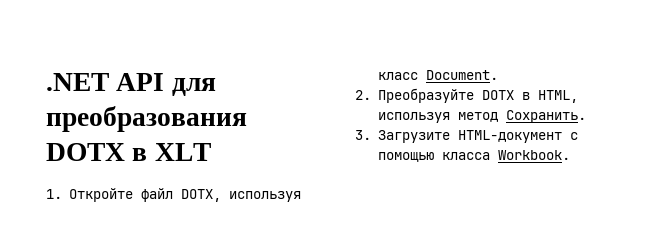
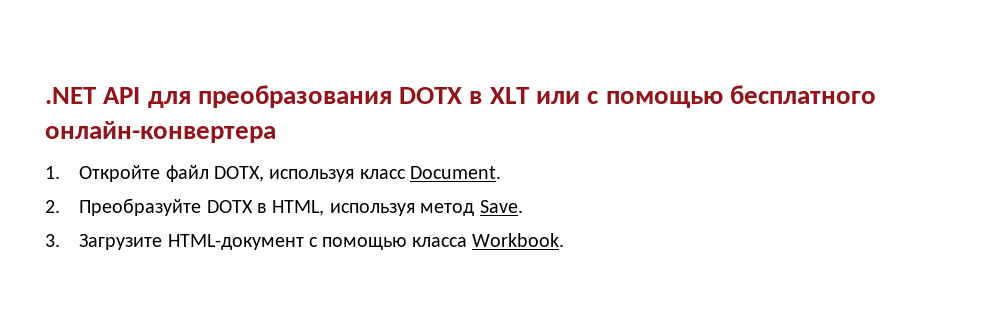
- .NET API для преобразования DOTX в XLT
+ .NET API для преобразования DOTX в XLT или с помощью бесплатного онлайн-конвертера
- 2. Преобразуйте DOTX в HTML, используя метод Сохранить.
+ 2. Преобразуйте DOTX в HTML, используя метод Save.

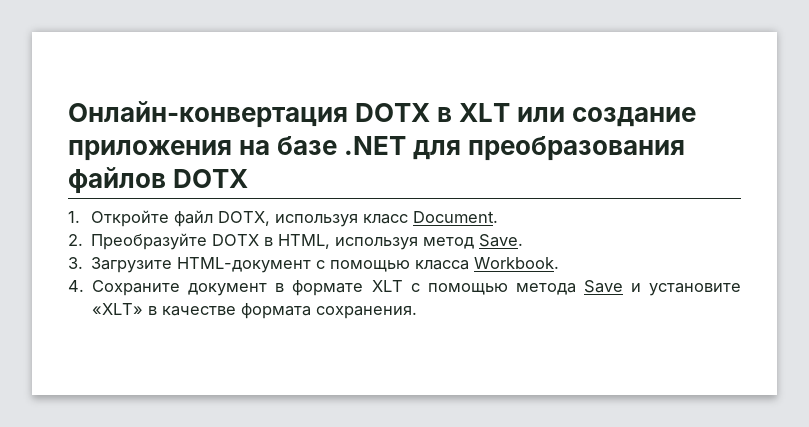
- .NET API для преобразования DOTX в XLT или с помощью бесплатного онлайн-конвертера
+ Онлайн-конвертация DOTX в XLT или создание приложения на базе .NET для преобразования файлов DOTX
+ 4. Сохраните документ в формате XLT с помощью метода Save и установите «XLT» в качестве формата сохранения.

